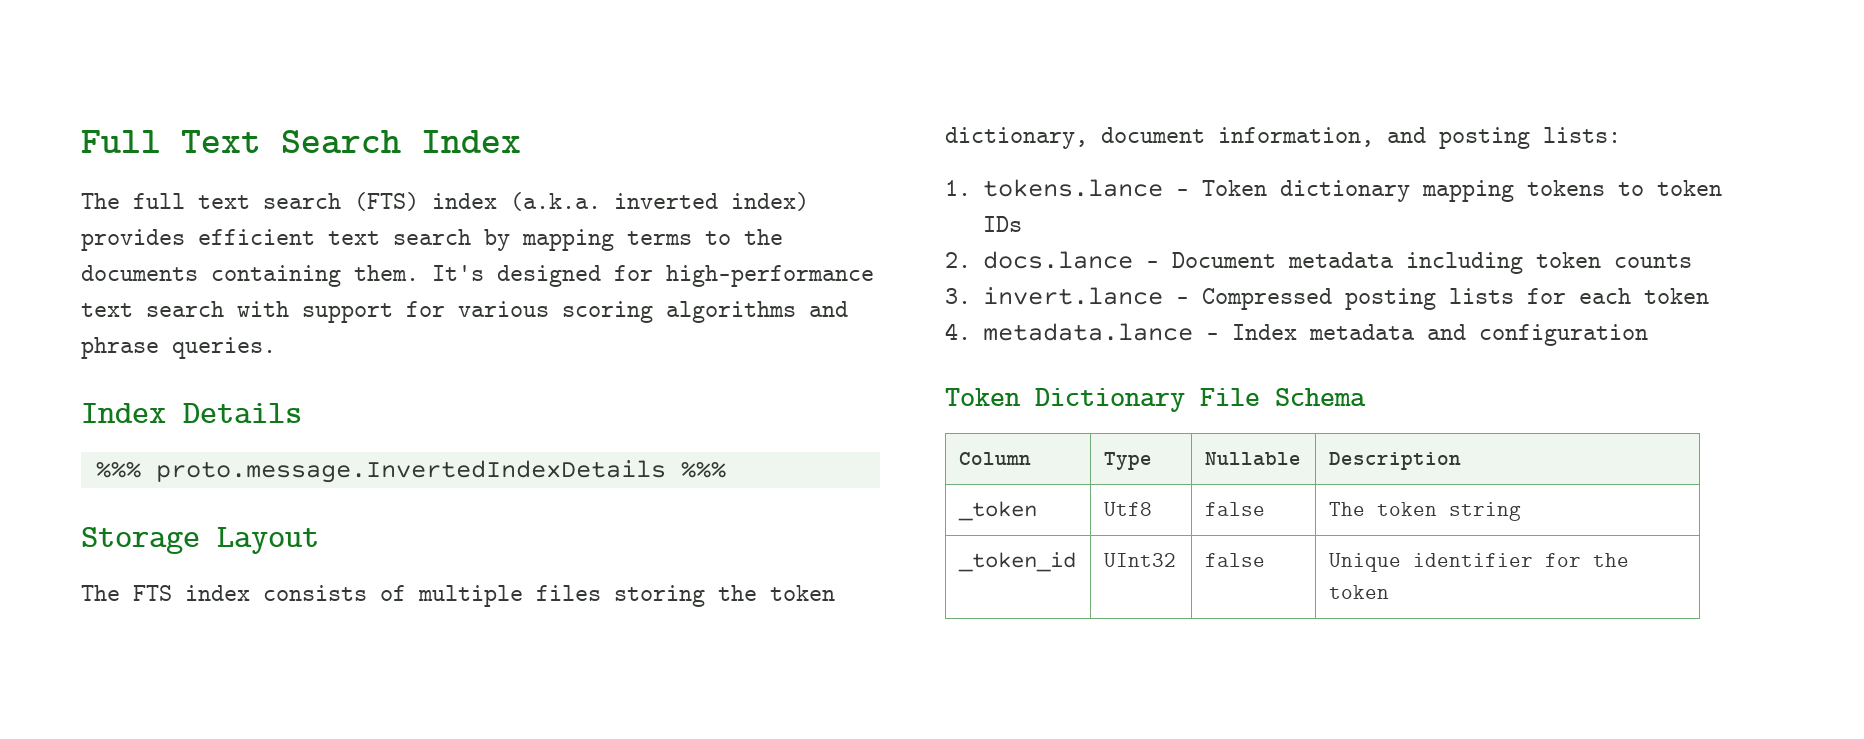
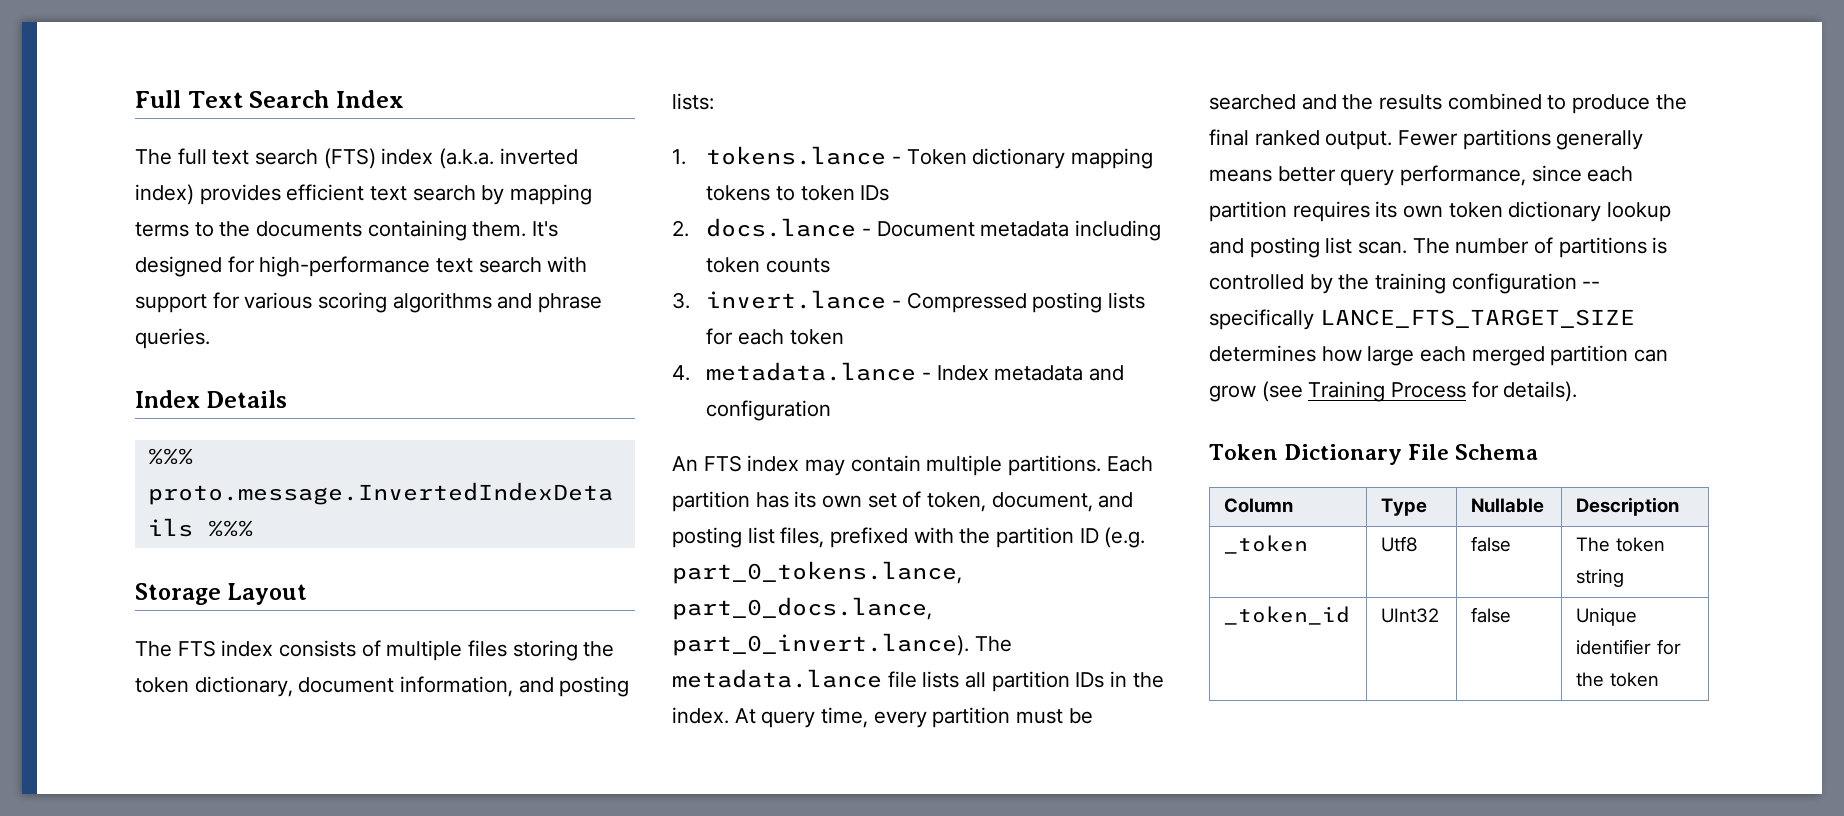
+ An FTS index may contain multiple partitions. Each partition has its own set of token, document, and posting list files, prefixed with the partition ID (e.g. part_0_tokens.lance, part_0_docs.lance, part_0_invert.lance). The metadata.lance file lists all partition IDs in the index. At query time, every partition must be searched and the results combined to produce the final ranked output. Fewer partitions generally means better query performance, since each partition requires its own token dictionary lookup and posting list scan. The number of partitions is controlled by the training configuration -- specifically LANCE_FTS_TARGET_SIZE determines how large each merged partition can grow (see Training Process for details).

